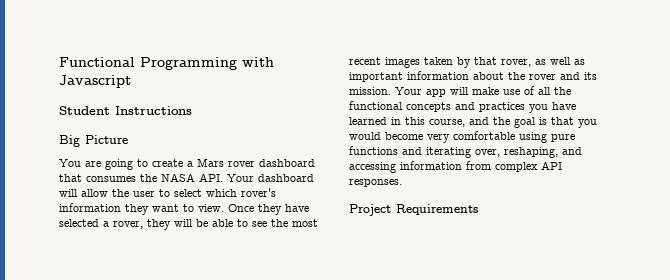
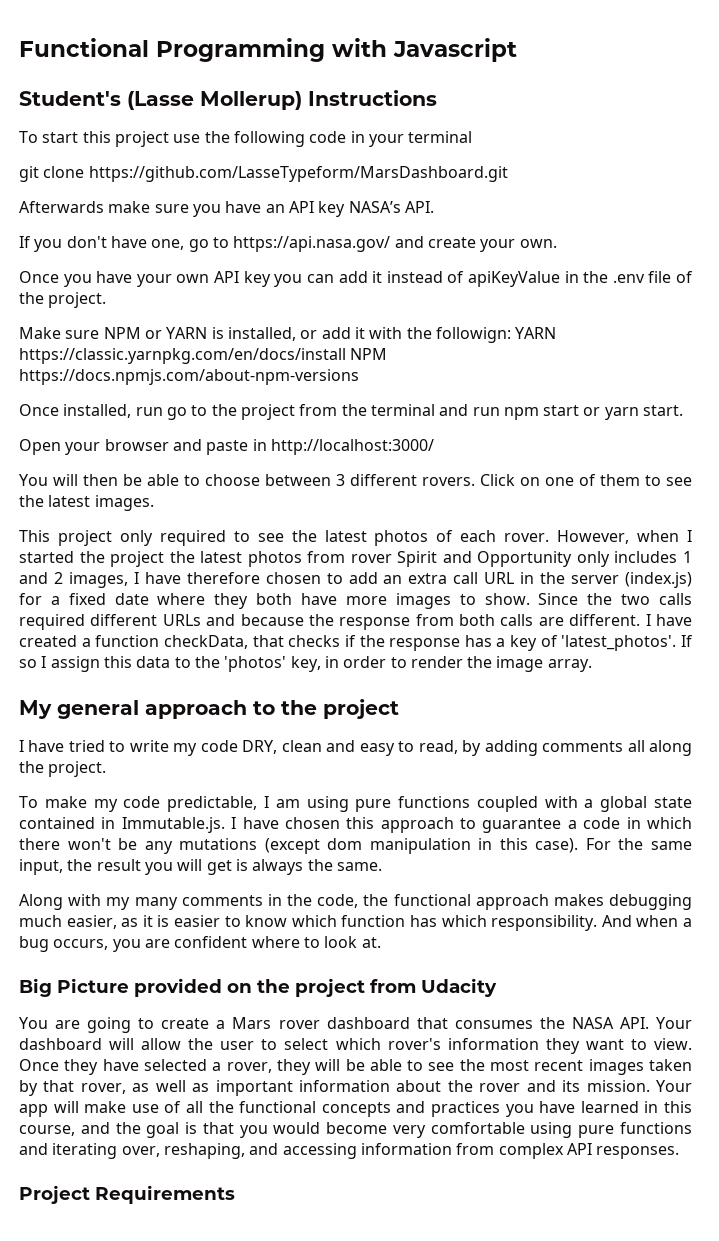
- Student Instructions
- Big Picture
+ Student's (Lasse Mollerup) Instructions
+ To start this project use the following code in your terminal
+ git clone https://github.com/LasseTypeform/MarsDashboard.git
+ Afterwards make sure you have an API key NASA’s API.
+ If you don't have one, go to https://api.nasa.gov/ and create your own.
+ Once you have your own API key you can add it instead of apiKeyValue in the .env file of the project.
+ Make sure NPM or YARN is installed, or add it with the followign: YARN https://classic.yarnpkg.com/en/docs/install NPM https://docs.npmjs.com/about-npm-versions
+ Once installed, run go to the project from the terminal and run npm start or yarn start.
+ Open your browser and paste in http://localhost:3000/
+ You will then be able to choose between 3 different rovers. Click on one of them to see the latest images.
+ This project only required to see the latest photos of each rover. However, when I started the project the latest photos from rover Spirit and Opportunity only includes 1 and 2 images, I have therefore chosen to add an extra call URL in the server (index.js) for a fixed date where they both have more images to show. Since the two calls required different URLs and because the response from both calls are different. I have created a function checkData, that checks if the response has a key of 'latest_photos'. If so I assign this data to the 'photos' key, in order to render the image array.
+ My general approach to the project
+ I have tried to write my code DRY, clean and easy to read, by adding comments all along the project.
+ To make my code predictable, I am using pure functions coupled with a global state contained in Immutable.js. I have chosen this approach to guarantee a code in which there won't be any mutations (except dom manipulation in this case). For the same input, the result you will get is always the same.
+ Along with my many comments in the code, the functional approach makes debugging much easier, as it is easier to know which function has which responsibility. And when a bug occurs, you are confident where to look at.
+ Big Picture provided on the project from Udacity

